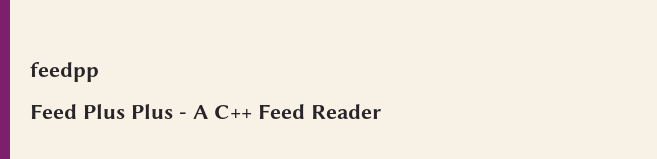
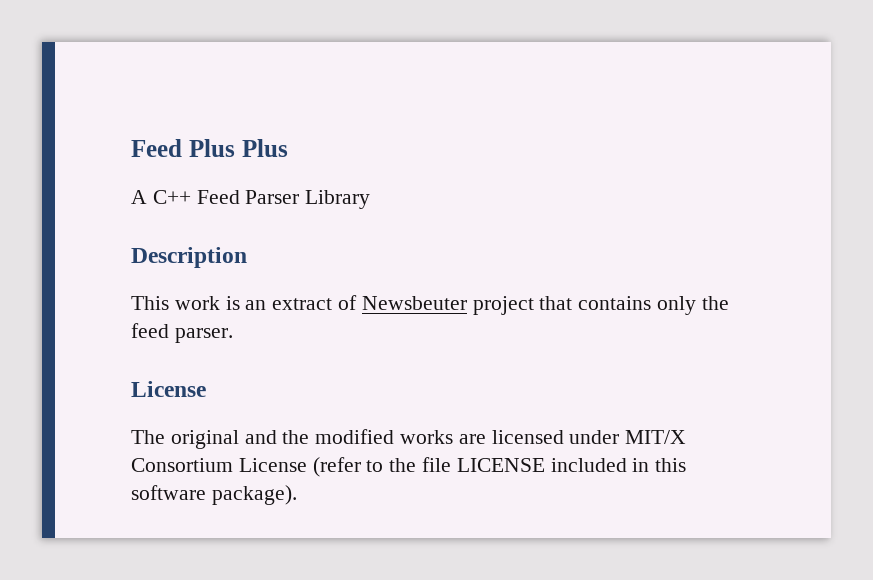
- feedpp
- Feed Plus Plus - A C++ Feed Reader
+ Feed Plus Plus
+ A C++ Feed Parser Library
+ Description
+ This work is an extract of Newsbeuter project that contains only the feed parser.
+ License
+ The original and the modified works are licensed under MIT/X Consortium License (refer to the file LICENSE included in this software package).

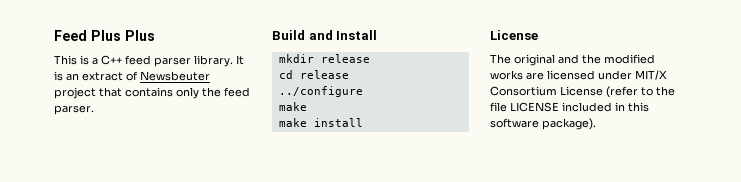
- A C++ Feed Parser Library
- Description
- This work is an extract of Newsbeuter project that contains only the feed parser.
+ This is a C++ feed parser library. It is an extract of Newsbeuter project that contains only the feed parser.
+ Build and Install
+ mkdir release
+ cd release
+ ../configure
+ make
+ make install

